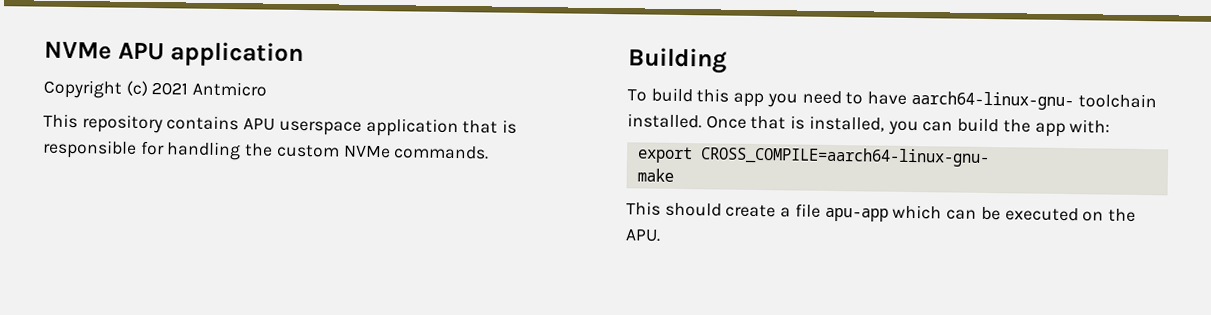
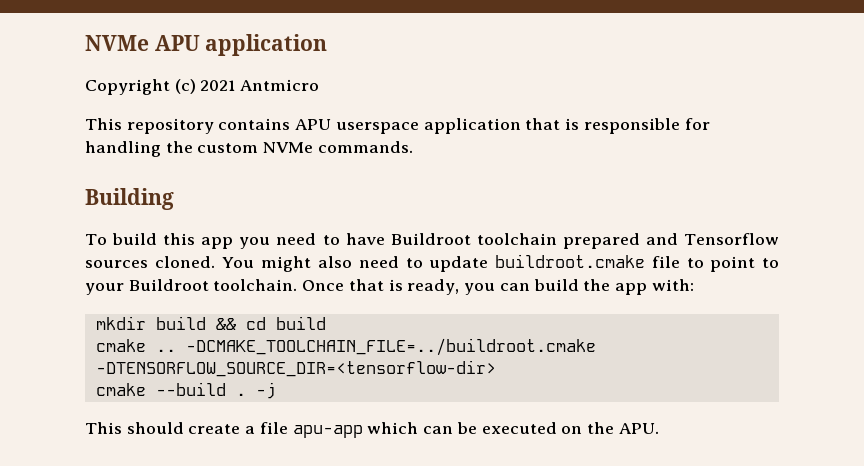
- To build this app you need to have aarch64-linux-gnu- toolchain installed.
+ To build this app you need to have Buildroot toolchain prepared and Tensorflow sources cloned. You might also need to update buildroot.cmake file to point to your Buildroot toolchain.
- Once that is installed, you can build the app with:
+ Once that is ready, you can build the app with:
- export CROSS_COMPILE=aarch64-linux-gnu-
- make
+ mkdir build && cd build
+ cmake .. -DCMAKE_TOOLCHAIN_FILE=../buildroot.cmake -DTENSORFLOW_SOURCE_DIR=<tensorflow-dir>
+ cmake --build . -j

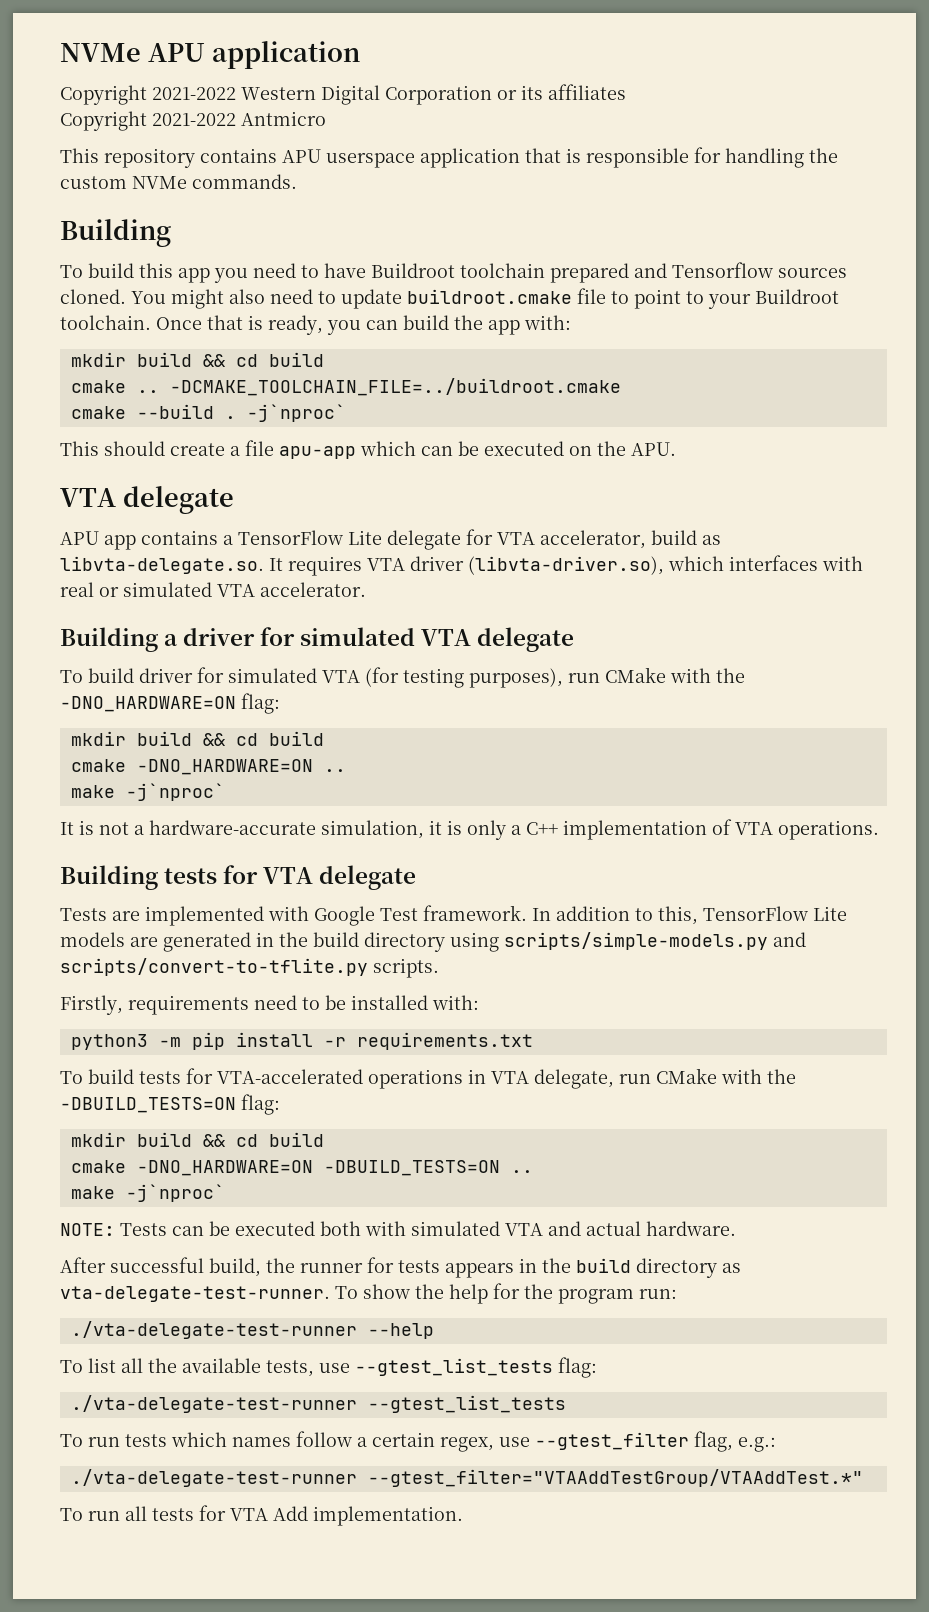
- Copyright (c) 2021 Antmicro
+ Copyright 2021-2022 Western Digital Corporation or its affiliates
+ Copyright 2021-2022 Antmicro
- -DCMAKE_TOOLCHAIN_FILE=../buildroot.cmake -DTENSORFLOW_SOURCE_DIR=<tensorflow-dir>
+ -DCMAKE_TOOLCHAIN_FILE=../buildroot.cmake
- cmake --build . -j
+ cmake --build . -j`nproc`
  This should create a file apu-app which can be executed on the APU.
+ VTA delegate
+ APU app contains a TensorFlow Lite delegate for VTA accelerator, build as libvta-delegate.so. It requires VTA driver (libvta-driver.so), which interfaces with real or simulated VTA accelerator.
+ Building a driver for simulated VTA delegate
+ To build driver for simulated VTA (for testing purposes), run CMake with the -DNO_HARDWARE=ON flag:
+ mkdir build && cd build
+ cmake -DNO_HARDWARE=ON ..
+ make -j`nproc`
+ It is not a hardware-accurate simulation, it is only a C++ implementation of VTA operations.
+ Building tests for VTA delegate
+ Tests are implemented with Google Test framework. In addition to this, TensorFlow Lite models are generated in the build directory using scripts/simple-models.py and scripts/convert-to-tflite.py scripts.
+ Firstly, requirements need to be installed with:
+ python3 -m pip install -r requirements.txt
+ To build tests for VTA-accelerated operations in VTA delegate, run CMake with the -DBUILD_TESTS=ON flag:
+ mkdir build && cd build
+ cmake -DNO_HARDWARE=ON -DBUILD_TESTS=ON ..
+ make -j`nproc`
+ NOTE: Tests can be executed both with simulated VTA and actual hardware.
+ After successful build, the runner for tests appears in the build directory as vta-delegate-test-runner. To show the help for the program run:
+ ./vta-delegate-test-runner --help
+ To list all the available tests, use --gtest_list_tests flag:
+ ./vta-delegate-test-runner --gtest_list_tests
+ To run tests which names follow a certain regex, use --gtest_filter flag, e.g.:
+ ./vta-delegate-test-runner --gtest_filter="VTAAddTestGroup/VTAAddTest.*"
+ To run all tests for VTA Add implementation.

